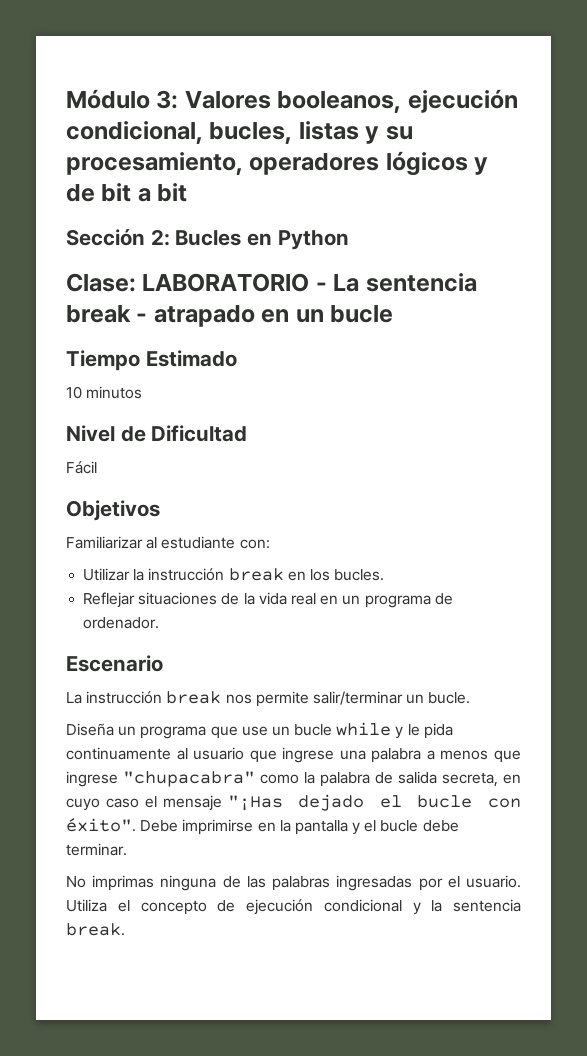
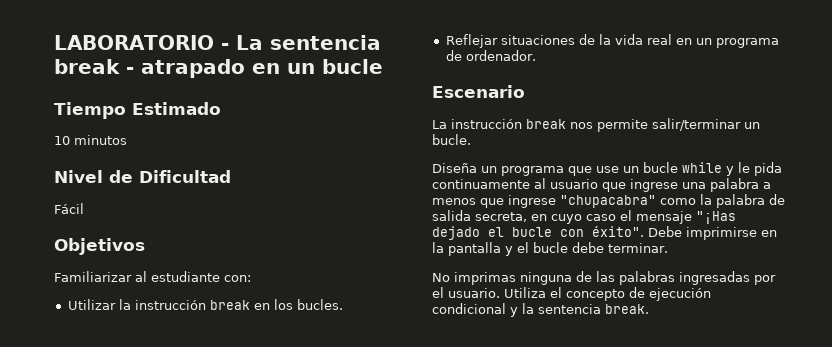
- Módulo 3: Valores booleanos, ejecución condicional, bucles, listas y su procesamiento, operadores lógicos y de bit a bit
- Sección 2: Bucles en Python
- Clase: LABORATORIO - La sentencia break - atrapado en un bucle
+ LABORATORIO - La sentencia break - atrapado en un bucle

